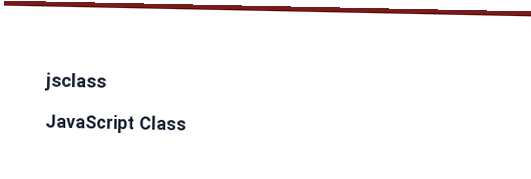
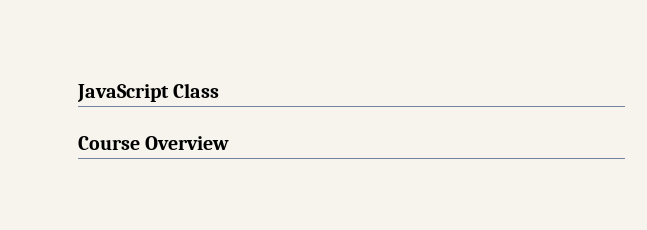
- jsclass
+ Course Overview

